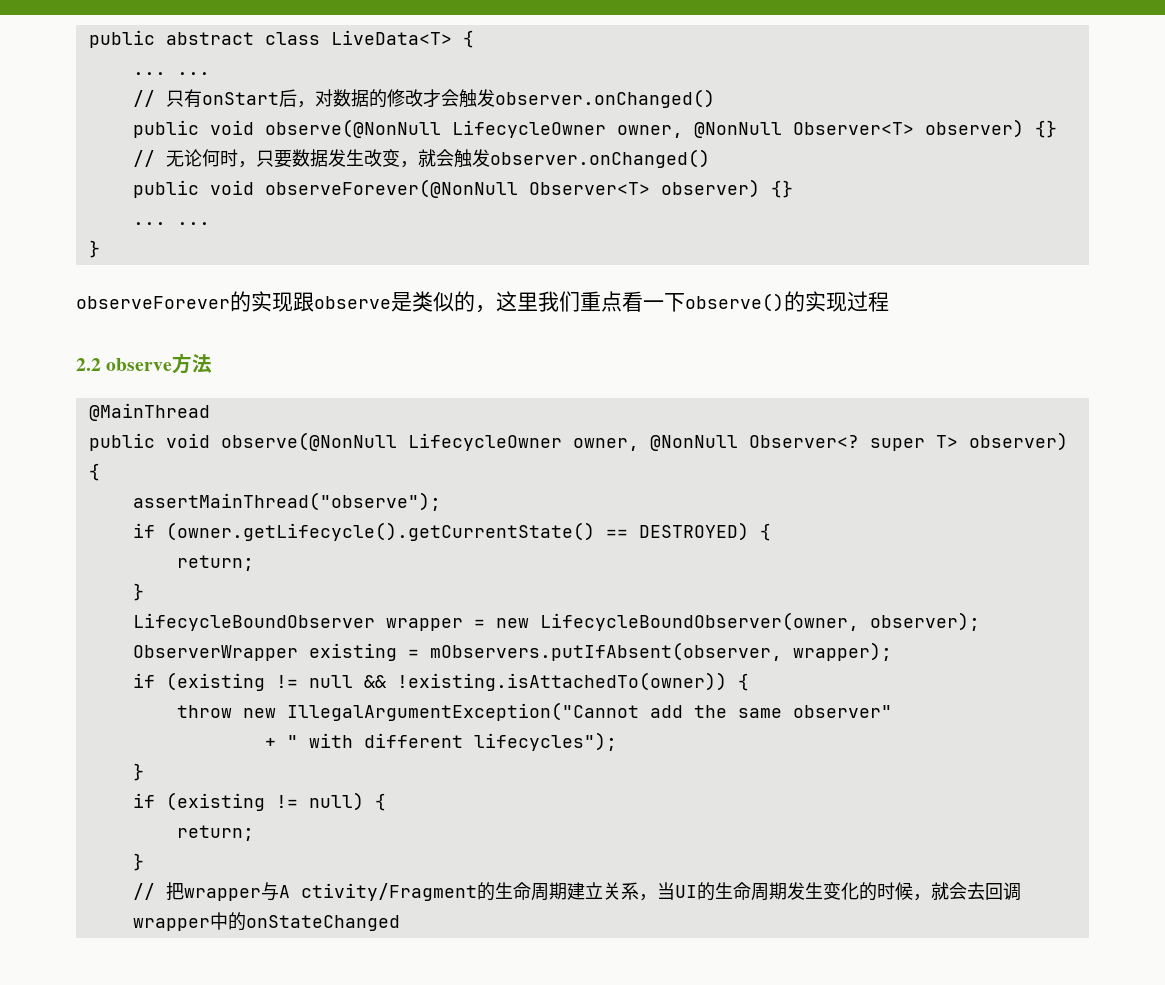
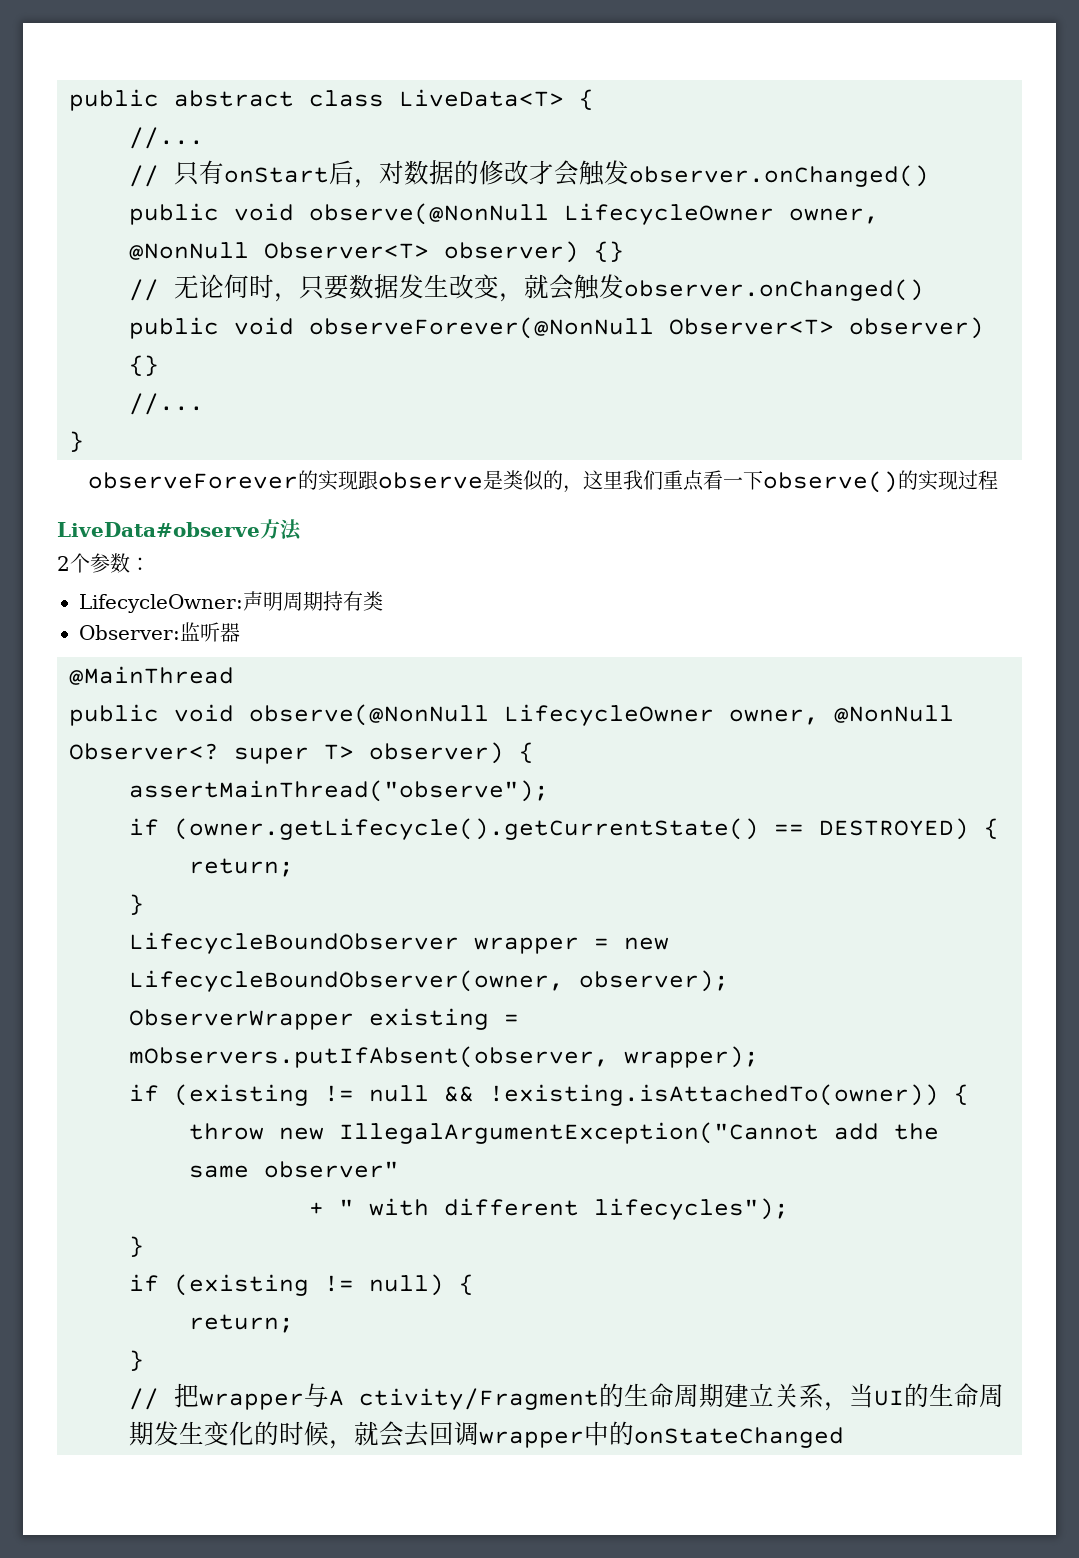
  public abstract class LiveData<T> {
- ... ...
+ //...
  public void observeForever(@NonNull Observer<T> observer) {}
- ... ...
+ //...
- 2.2 observe方法
+ LiveData#observe方法
+ 2个参数：
+ LifecycleOwner:声明周期持有类
+ Observer:监听器

